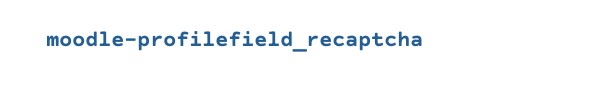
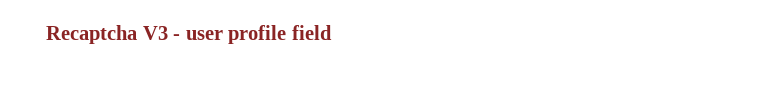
- moodle-profilefield_recaptcha
+ Recaptcha V3 - user profile field

